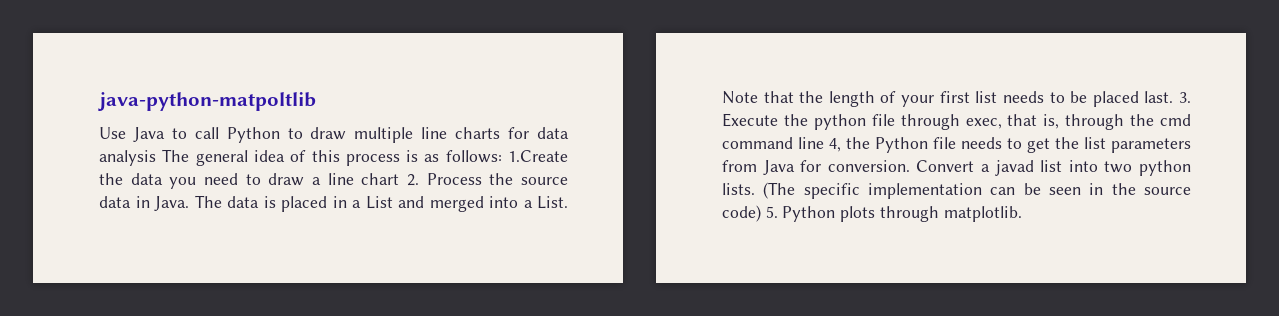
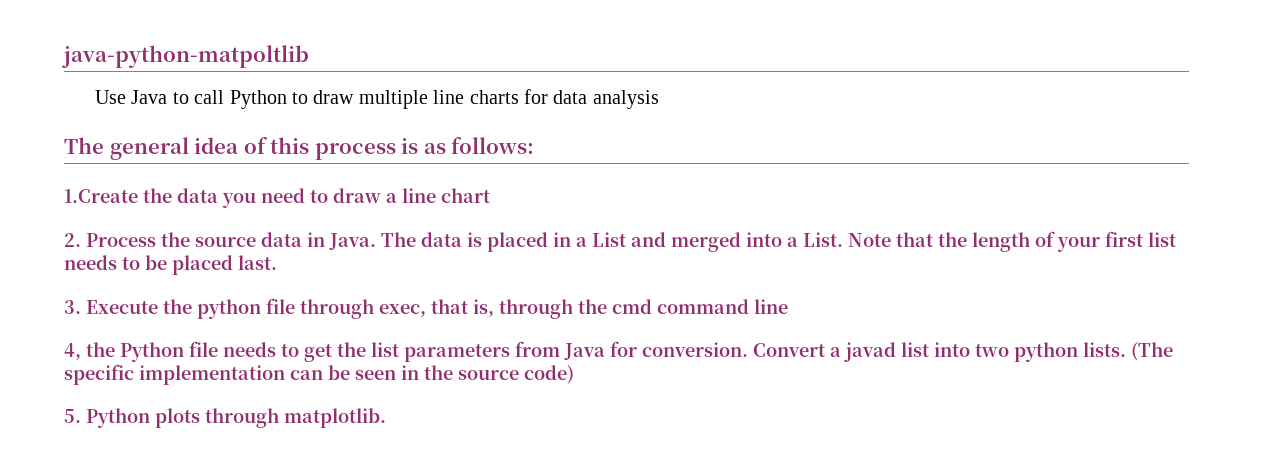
- Use Java to call Python to draw multiple line charts for data analysis The general idea of this process is as follows: 1.Create the data you need to draw a line chart 2. Process the source data in Java.
+ Use Java to call Python to draw multiple line charts for data analysis
+ The general idea of this process is as follows:
+ 1.Create the data you need to draw a line chart
+ 2. Process the source data in Java.
- Note that the length of your first list needs to be placed last. 3. Execute the python file through exec, that is, through the cmd command line 4, the Python file needs to get the list parameters from Java for conversion.
+ Note that the length of your first list needs to be placed last.
+ 3. Execute the python file through exec, that is, through the cmd command line
+ 4, the Python file needs to get the list parameters from Java for conversion.
- (The specific implementation can be seen in the source code) 5. Python plots through matplotlib.
+ (The specific implementation can be seen in the source code)
+ 5. Python plots through matplotlib.

